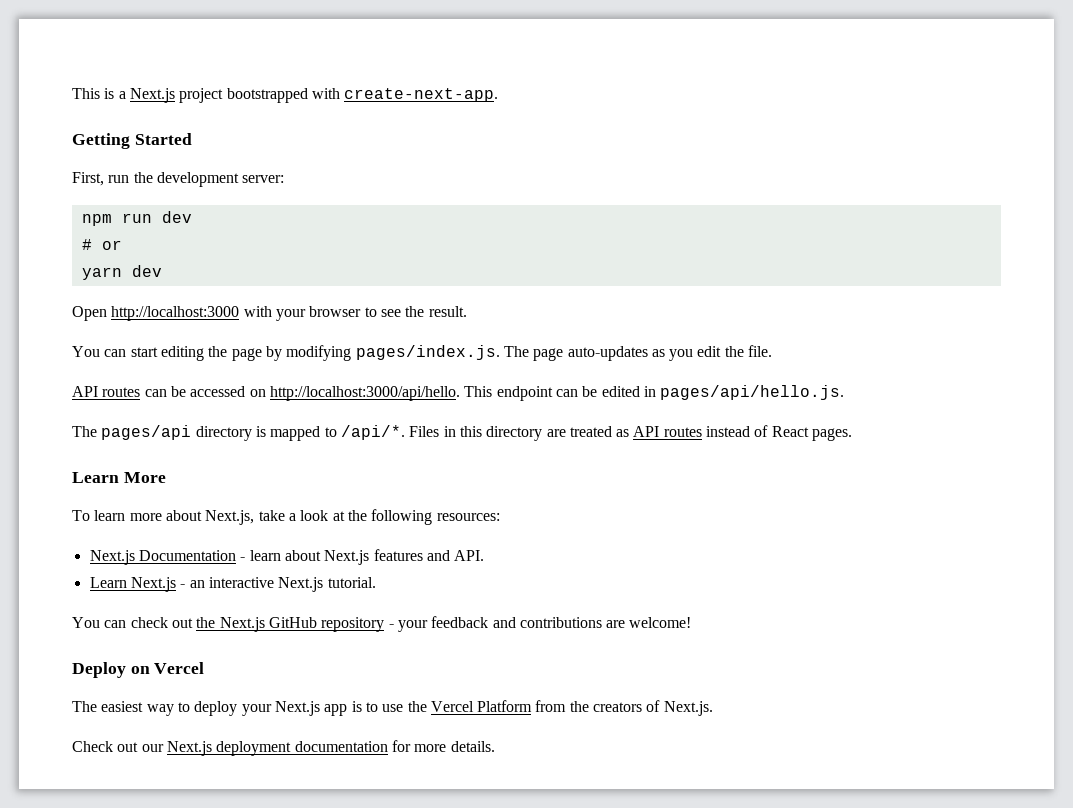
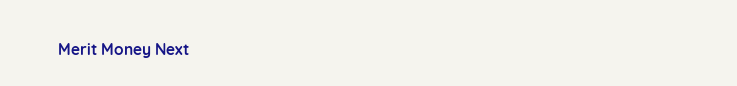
- This is a Next.js project bootstrapped with create-next-app.
- Getting Started
- First, run the development server:
- npm run dev
- # or
- yarn dev
- Open http://localhost:3000 with your browser to see the result.
- You can start editing the page by modifying pages/index.js. The page auto-updates as you edit the file.
- API routes can be accessed on http://localhost:3000/api/hello. This endpoint can be edited in pages/api/hello.js.
- The pages/api directory is mapped to /api/*. Files in this directory are treated as API routes instead of React pages.
- Learn More
- To learn more about Next.js, take a look at the following resources:
- Next.js Documentation - learn about Next.js features and API.
- Learn Next.js - an interactive Next.js tutorial.
- You can check out the Next.js GitHub repository - your feedback and contributions are welcome!
- Deploy on Vercel
- The easiest way to deploy your Next.js app is to use the Vercel Platform from the creators of Next.js.
- Check out our Next.js deployment documentation for more details.
+ Merit Money Next

